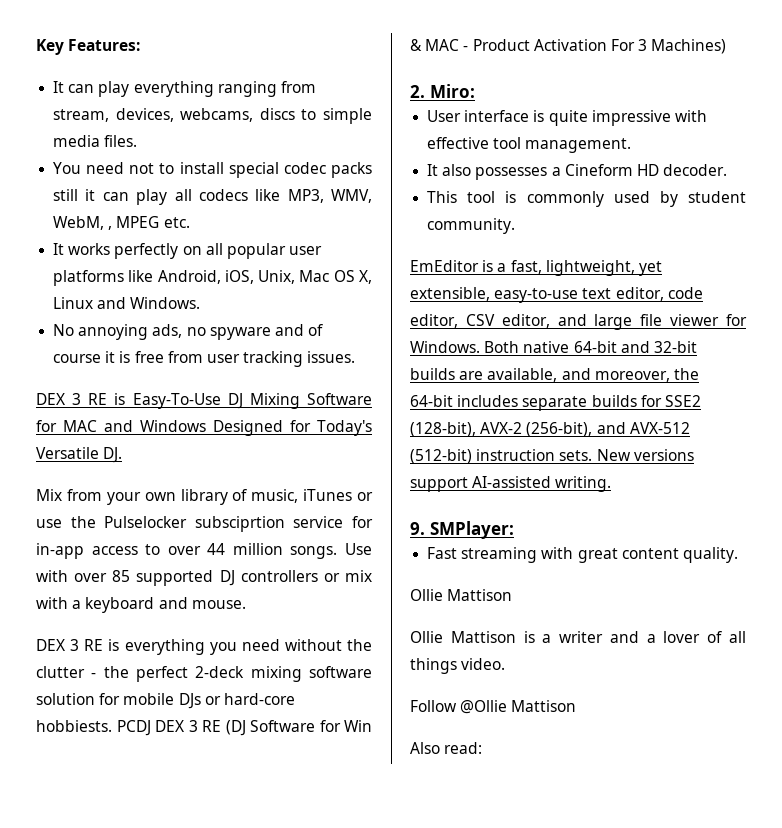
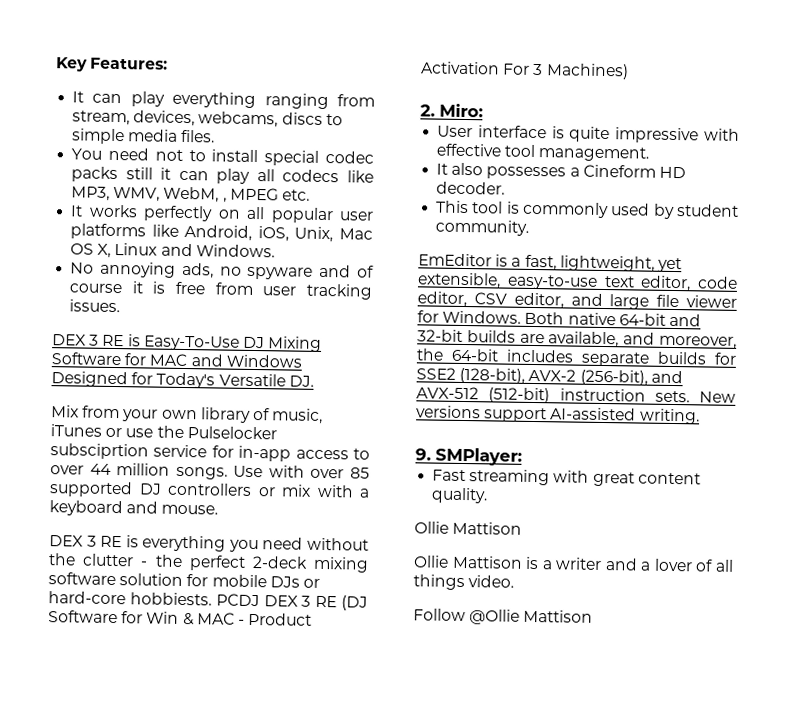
- Also read:

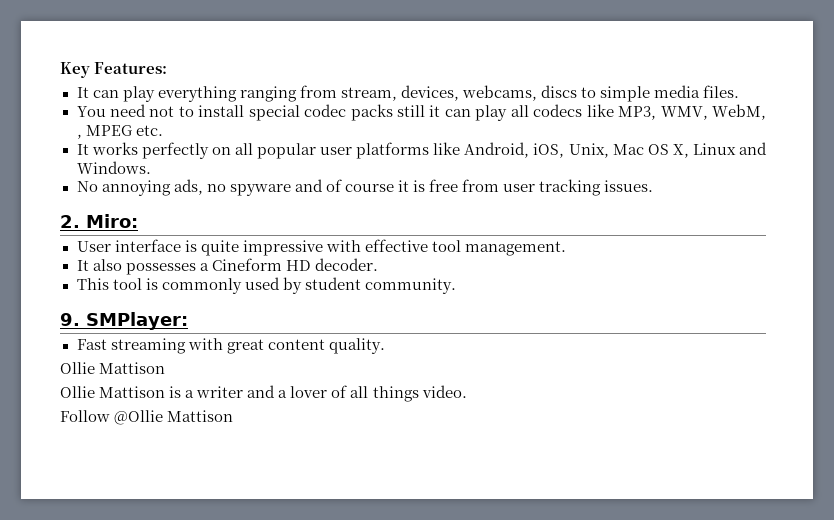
- DEX 3 RE is Easy-To-Use DJ Mixing Software for MAC and Windows Designed for Today's Versatile DJ.
- Mix from your own library of music, iTunes or use the Pulselocker subsciprtion service for in-app access to over 44 million songs. Use with over 85 supported DJ controllers or mix with a keyboard and mouse.
- DEX 3 RE is everything you need without the clutter - the perfect 2-deck mixing software solution for mobile DJs or hard-core hobbiests. PCDJ DEX 3 RE (DJ Software for Win & MAC - Product Activation For 3 Machines)
- EmEditor is a fast, lightweight, yet extensible, easy-to-use text editor, code editor, CSV editor, and large file viewer for Windows. Both native 64-bit and 32-bit builds are available, and moreover, the 64-bit includes separate builds for SSE2 (128-bit), AVX-2 (256-bit), and AVX-512 (512-bit) instruction sets. New versions support AI-assisted writing.

